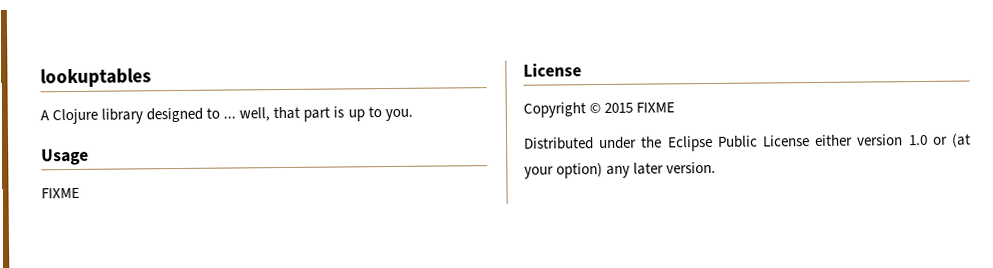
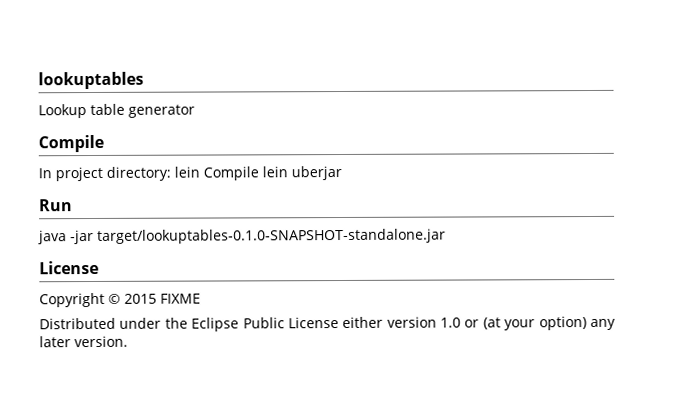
- A Clojure library designed to ... well, that part is up to you.
- Usage
- FIXME
+ Lookup table generator
+ Compile
+ In project directory: lein Compile lein uberjar
+ Run
+ java -jar target/lookuptables-0.1.0-SNAPSHOT-standalone.jar

